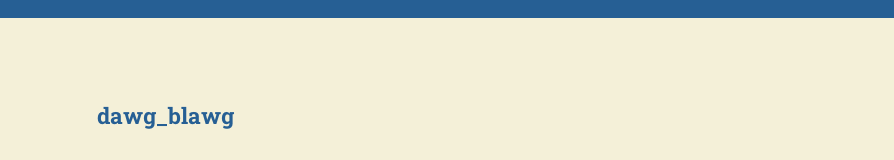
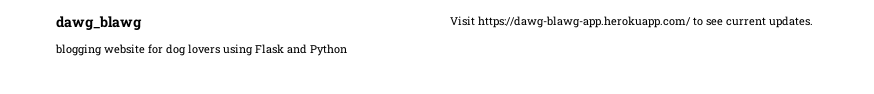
+ blogging website for dog lovers using Flask and Python
+ Visit https://dawg-blawg-app.herokuapp.com/ to see current updates.

